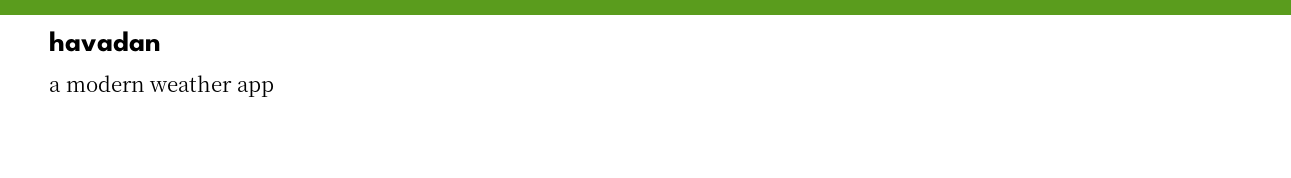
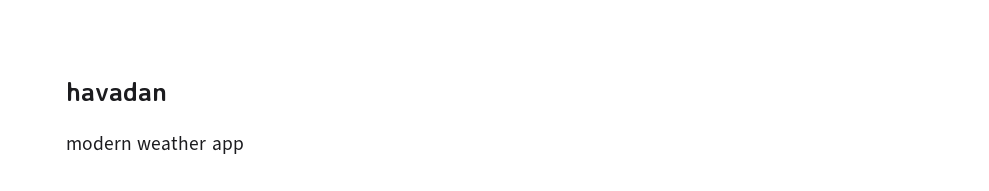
- a modern weather app
+ modern weather app

